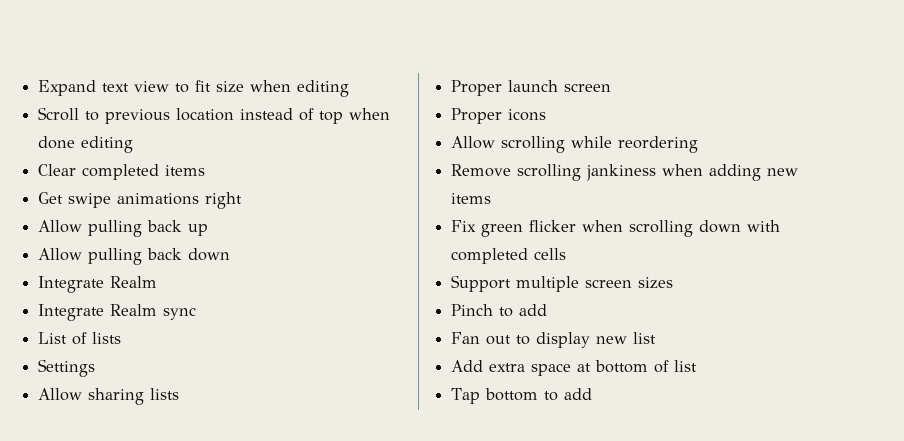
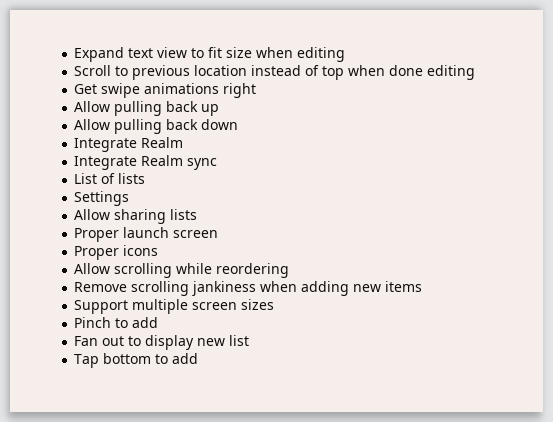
- Clear completed items
- Fix green flicker when scrolling down with completed cells
- Add extra space at bottom of list

